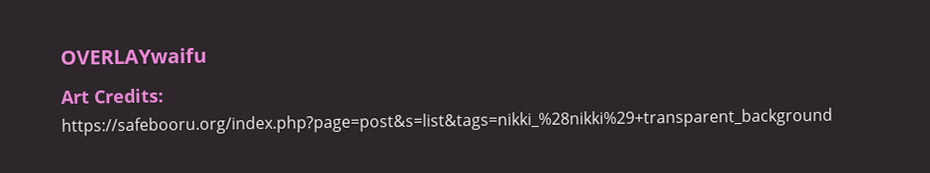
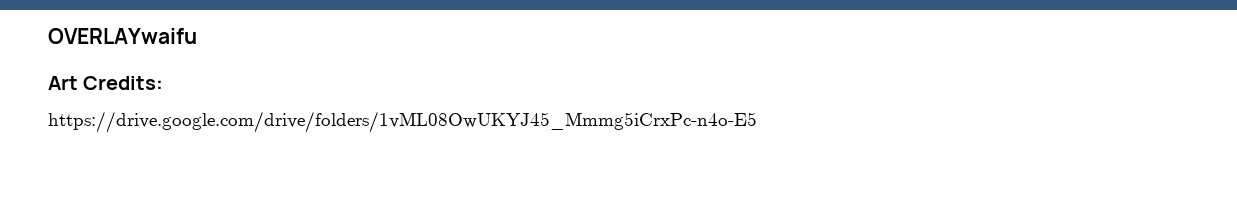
- https://safebooru.org/index.php?page=post&s=list&tags=nikki_%28nikki%29+transparent_background
+ https://drive.google.com/drive/folders/1vML08OwUKYJ45_Mmmg5iCrxPc-n4o-E5

